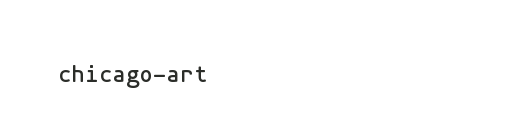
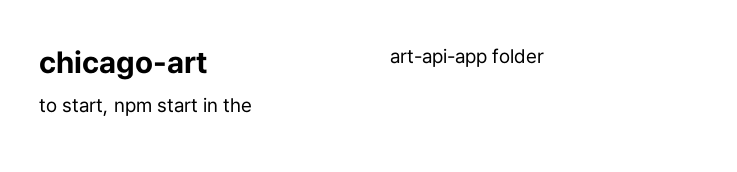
+ to start, npm start in the art-api-app folder

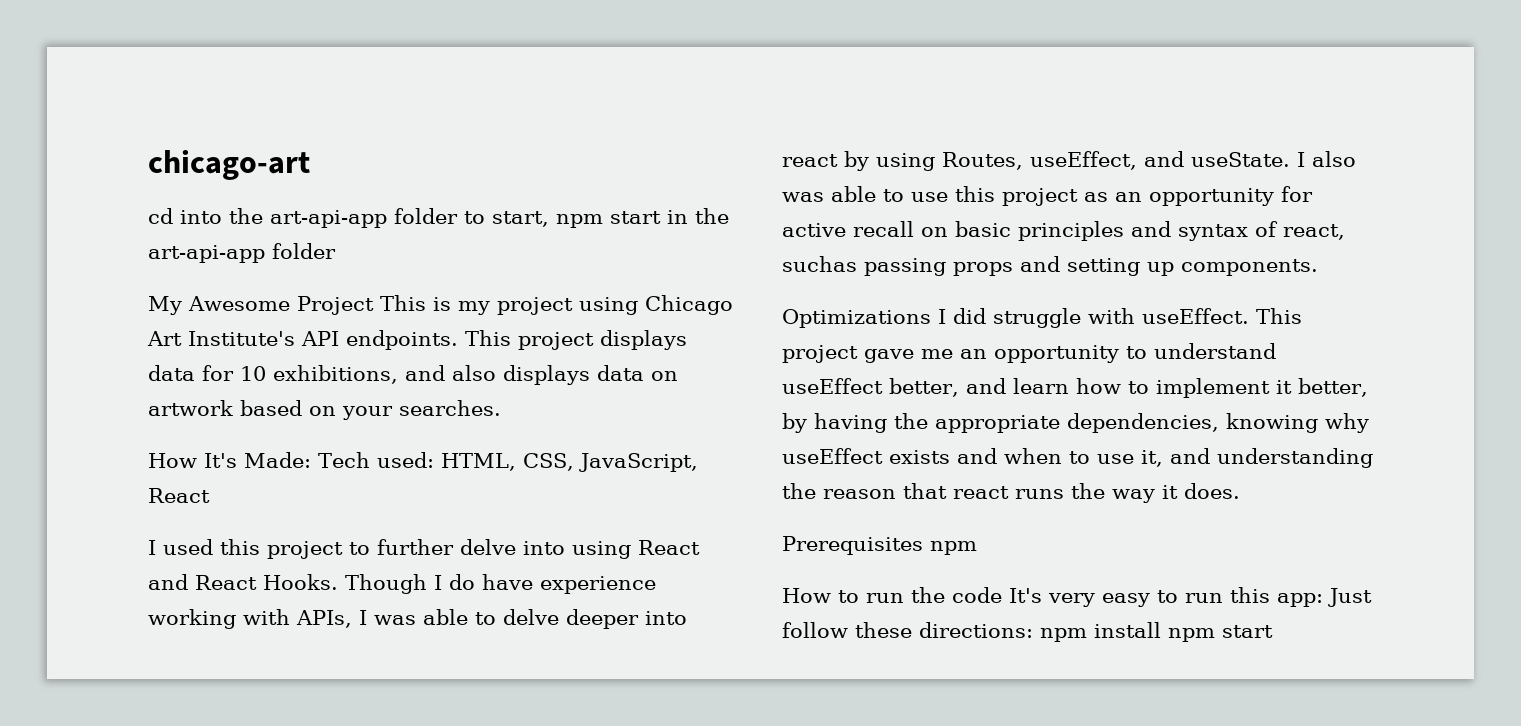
- to start, npm start in the art-api-app folder
+ cd into the art-api-app folder to start, npm start in the art-api-app folder
+ My Awesome Project This is my project using Chicago Art Institute's API endpoints. This project displays data for 10 exhibitions, and also displays data on artwork based on your searches.
+ How It's Made: Tech used: HTML, CSS, JavaScript, React
+ I used this project to further delve into using React and React Hooks. Though I do have experience working with APIs, I was able to delve deeper into react by using Routes, useEffect, and useState. I also was able to use this project as an opportunity for active recall on basic principles and syntax of react, suchas passing props and setting up components.
+ Optimizations I did struggle with useEffect. This project gave me an opportunity to understand useEffect better, and learn how to implement it better, by having the appropriate dependencies, knowing why useEffect exists and when to use it, and understanding the reason that react runs the way it does.
+ Prerequisites npm
+ How to run the code It's very easy to run this app: Just follow these directions: npm install npm start

